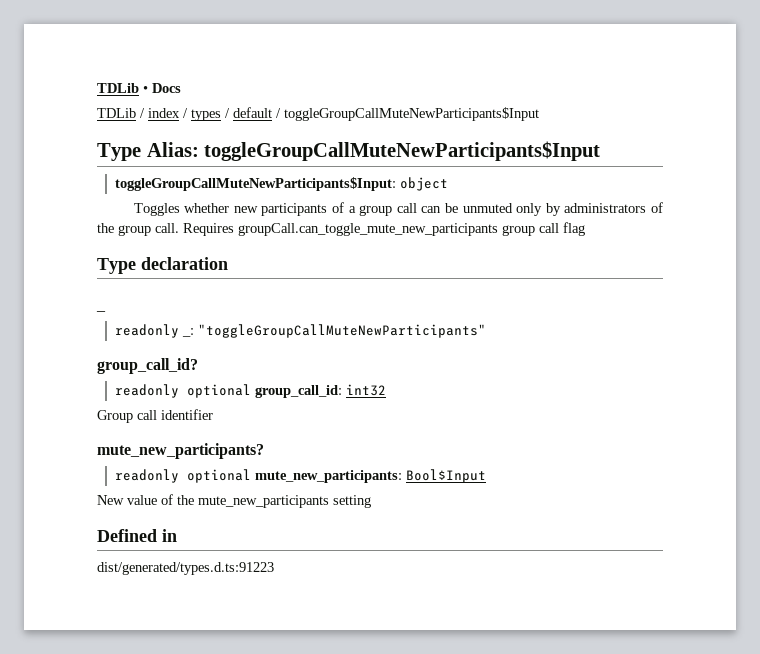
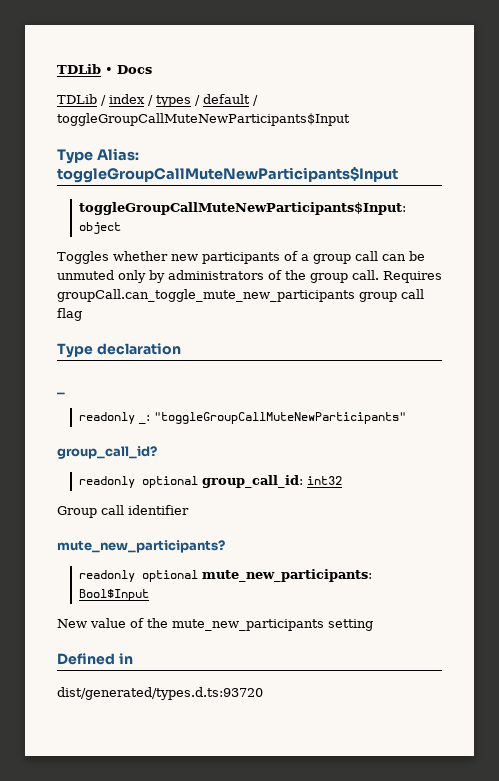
- dist/generated/types.d.ts:91223
+ dist/generated/types.d.ts:93720

